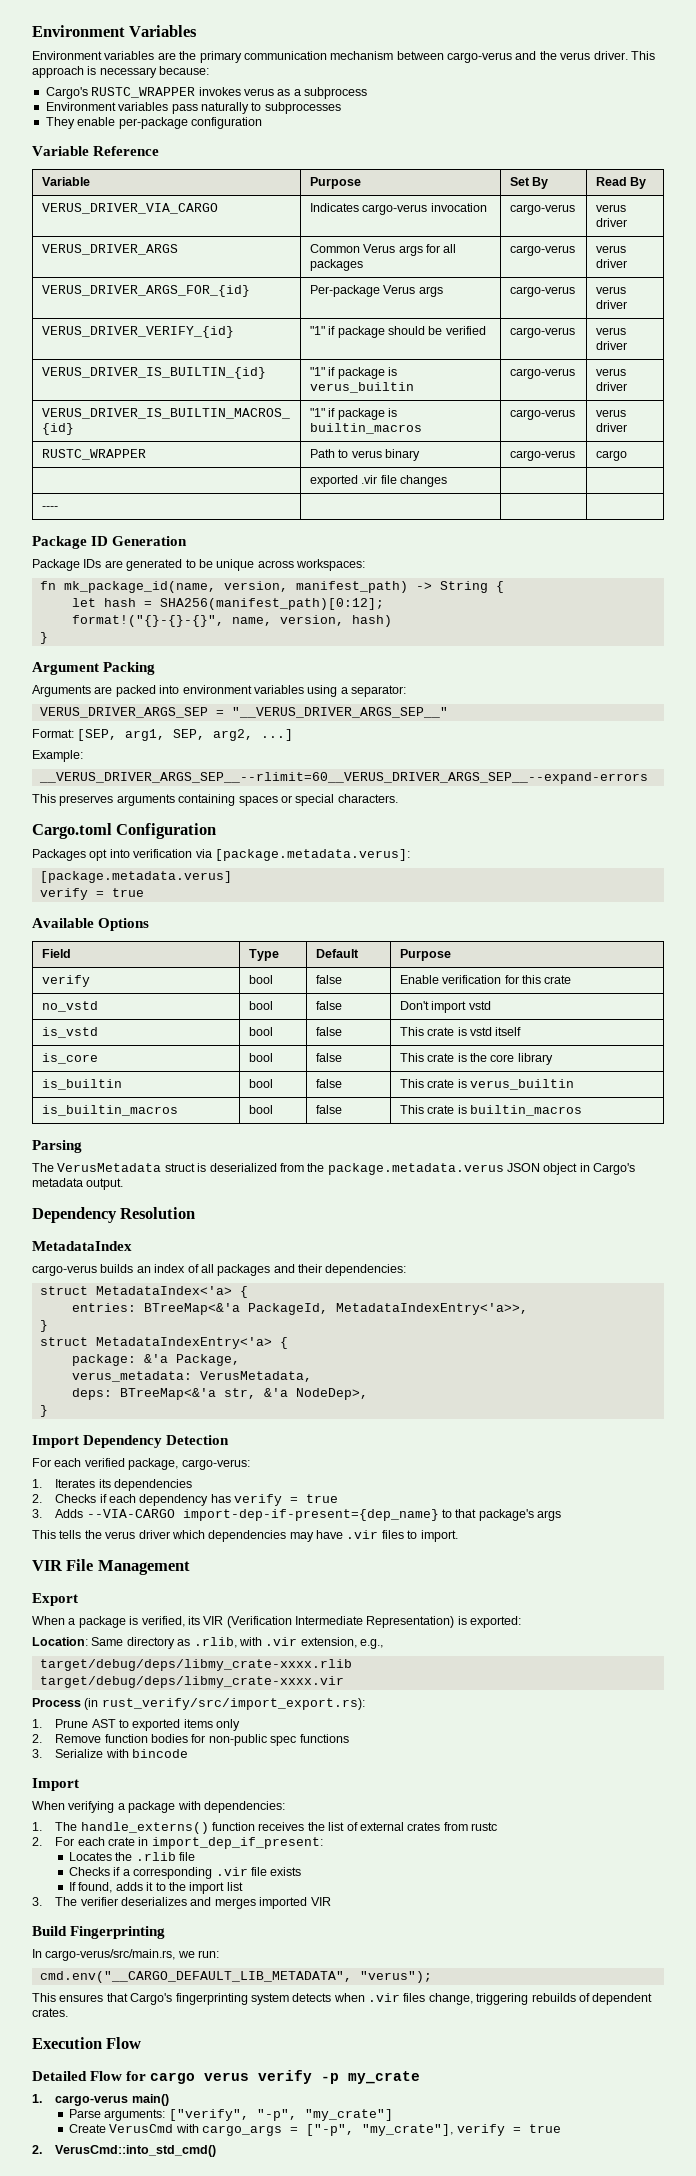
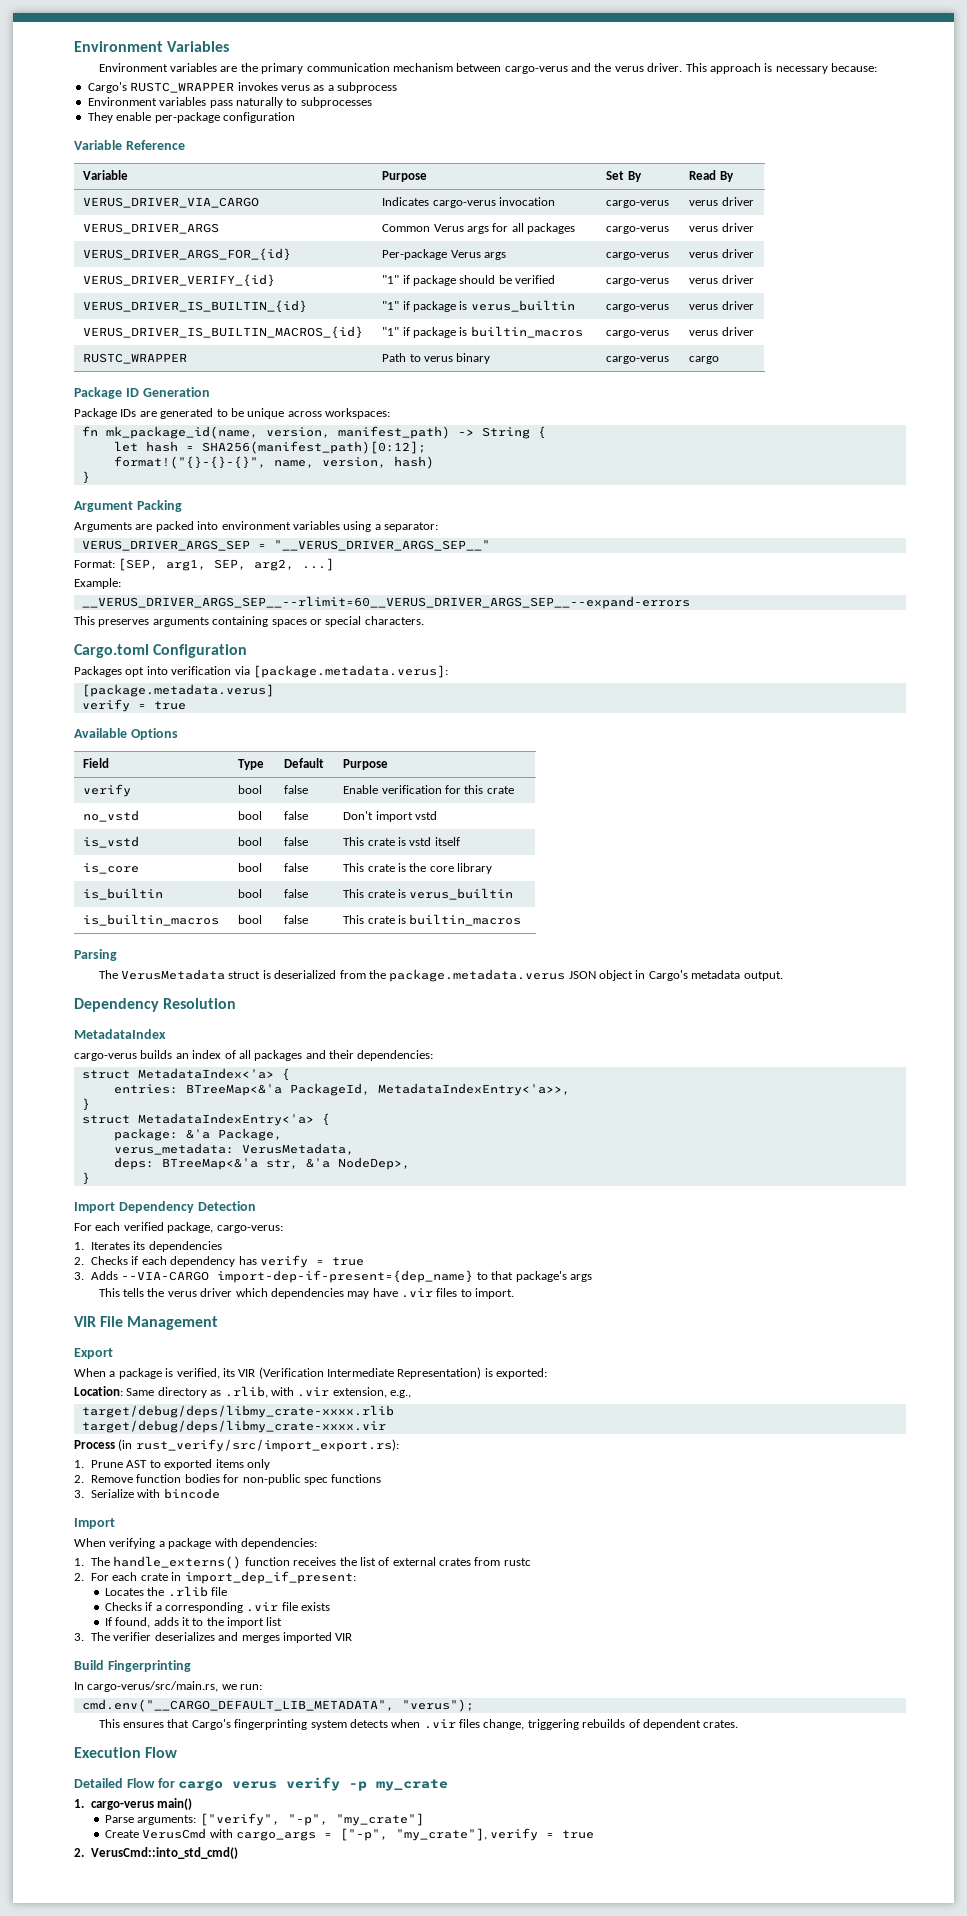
- | exported .vir file changes | |
- ---- | | |

